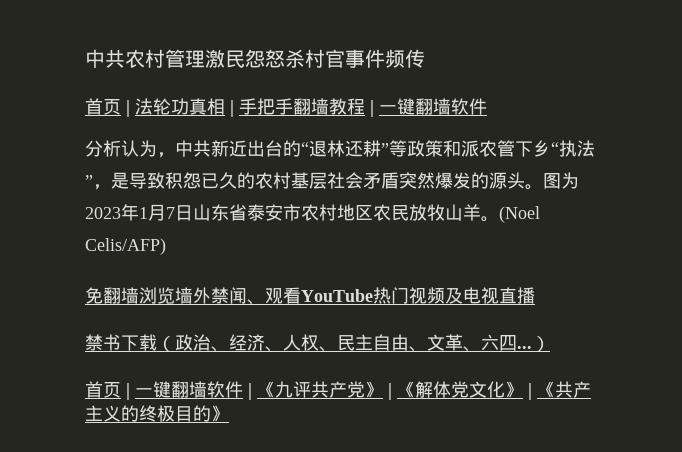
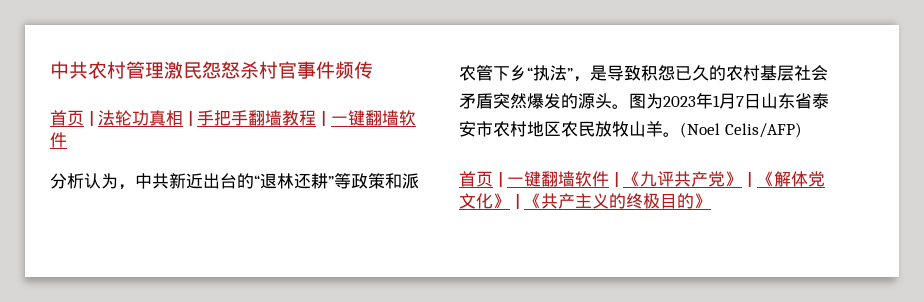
- 免翻墙浏览墙外禁闻、观看YouTube热门视频及电视直播
- 禁书下载（政治、经济、人权、民主自由、文革、六四...）

